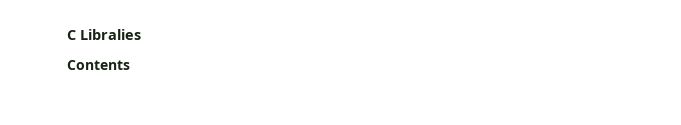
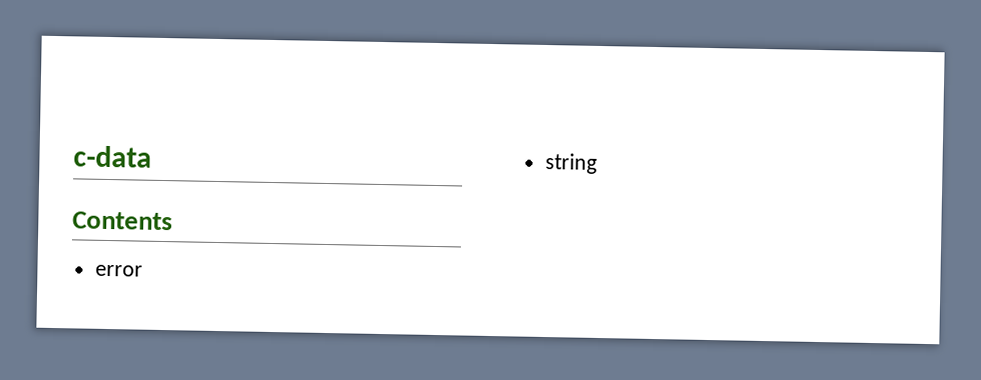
- C Libralies
+ c-data
+ error
+ string

